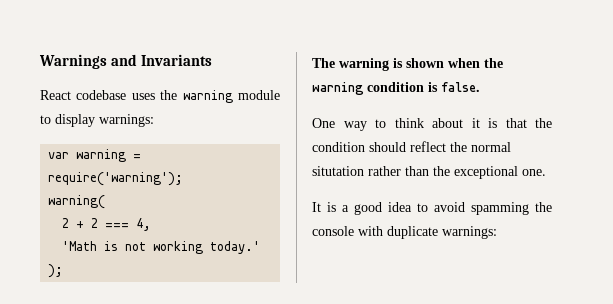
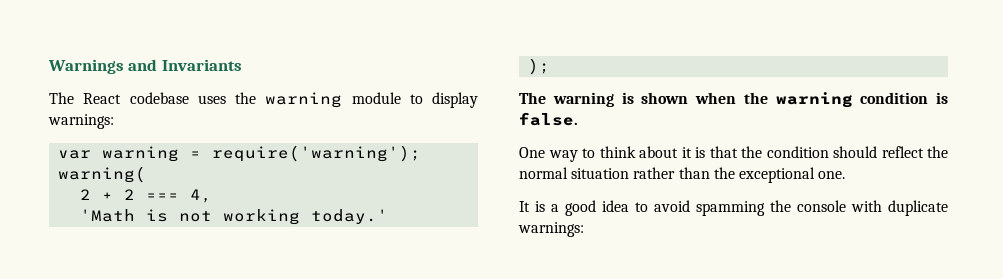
- React codebase uses the warning module to display warnings:
+ The React codebase uses the warning module to display warnings:
- One way to think about it is that the condition should reflect the normal situtation rather than the exceptional one.
+ One way to think about it is that the condition should reflect the normal situation rather than the exceptional one.

